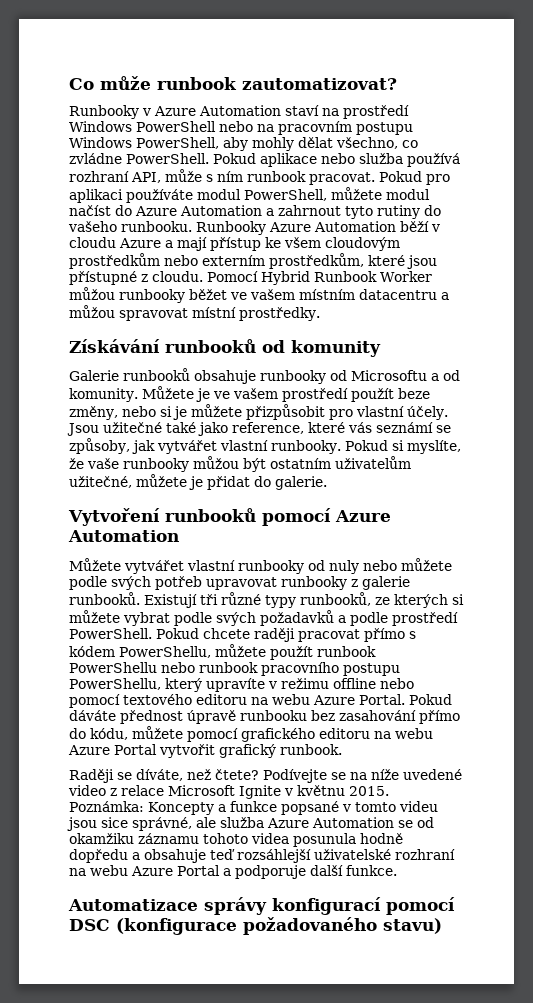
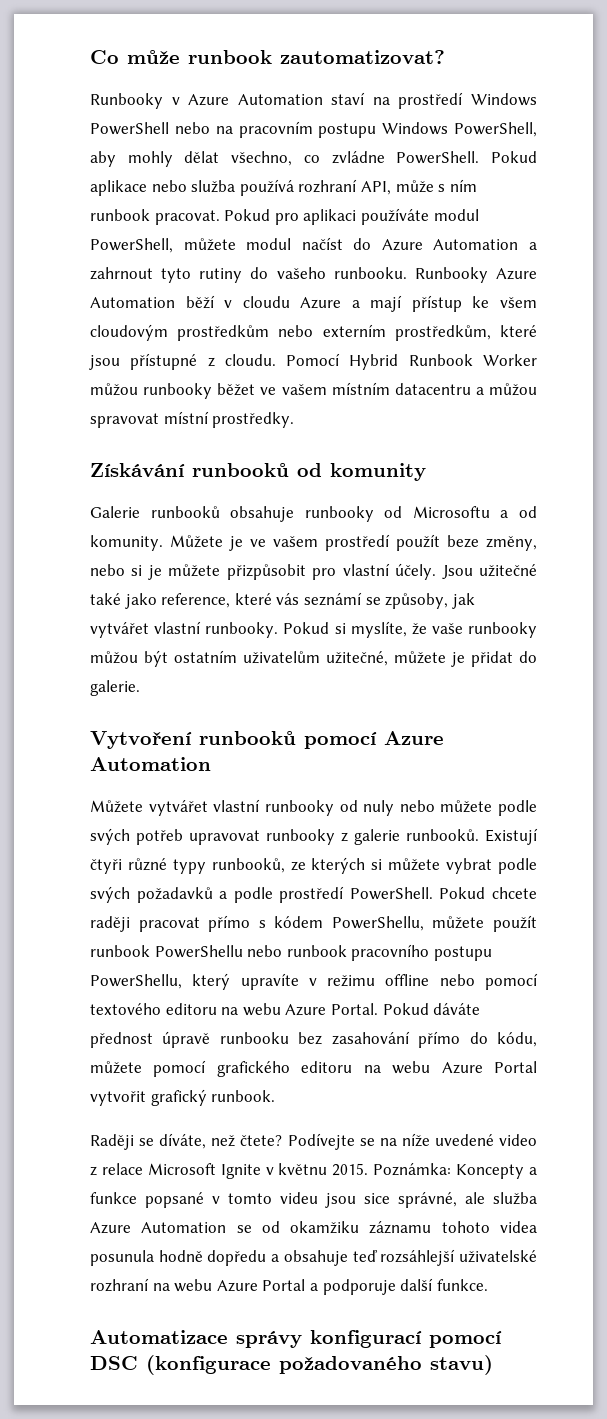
- Existují tři různé typy runbooků, ze kterých si můžete vybrat podle svých požadavků a podle prostředí PowerShell.
+ Existují čtyři různé typy runbooků, ze kterých si můžete vybrat podle svých požadavků a podle prostředí PowerShell.

